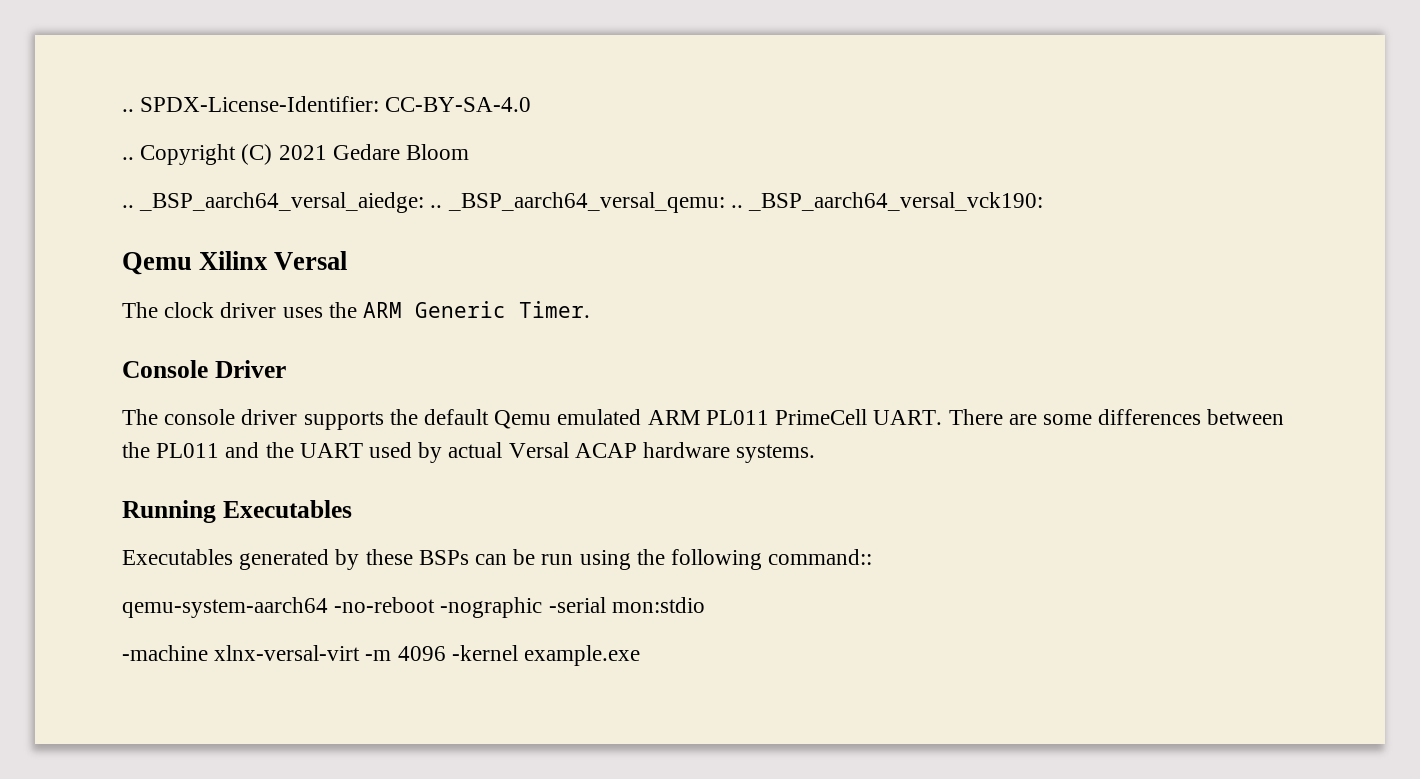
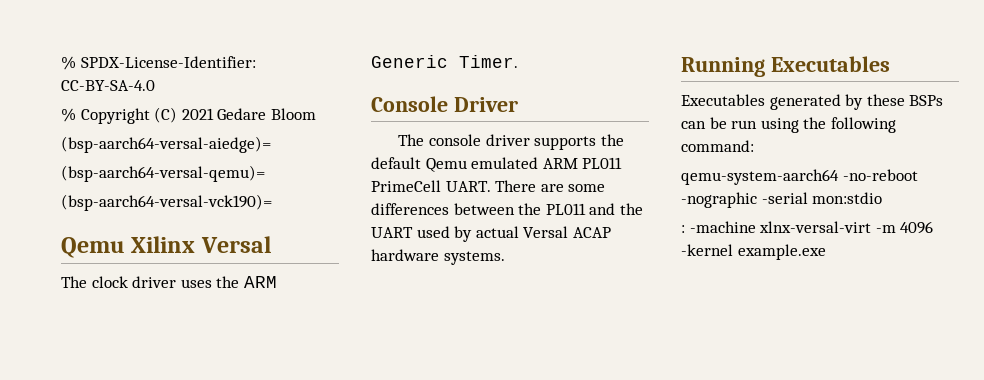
- .. SPDX-License-Identifier: CC-BY-SA-4.0
+ % SPDX-License-Identifier: CC-BY-SA-4.0
- .. Copyright (C) 2021 Gedare Bloom
+ % Copyright (C) 2021 Gedare Bloom
- .. _BSP_aarch64_versal_aiedge: .. _BSP_aarch64_versal_qemu: .. _BSP_aarch64_versal_vck190:
+ (bsp-aarch64-versal-aiedge)=
+ (bsp-aarch64-versal-qemu)=
+ (bsp-aarch64-versal-vck190)=
- Executables generated by these BSPs can be run using the following command::
+ Executables generated by these BSPs can be run using the following command:
- -machine xlnx-versal-virt -m 4096 -kernel example.exe
+ : -machine xlnx-versal-virt -m 4096 -kernel example.exe

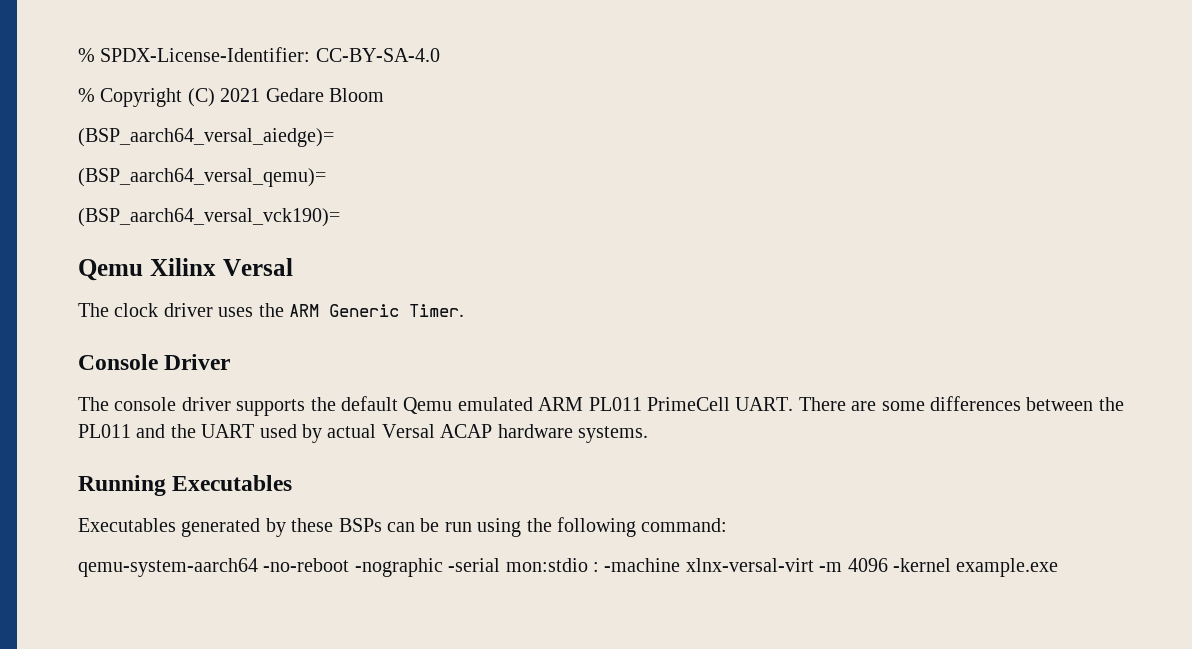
- (bsp-aarch64-versal-aiedge)=
- (bsp-aarch64-versal-qemu)=
- (bsp-aarch64-versal-vck190)=
+ (BSP_aarch64_versal_aiedge)=
+ (BSP_aarch64_versal_qemu)=
+ (BSP_aarch64_versal_vck190)=
- qemu-system-aarch64 -no-reboot -nographic -serial mon:stdio
- : -machine xlnx-versal-virt -m 4096 -kernel example.exe
+ qemu-system-aarch64 -no-reboot -nographic -serial mon:stdio : -machine xlnx-versal-virt -m 4096 -kernel example.exe

